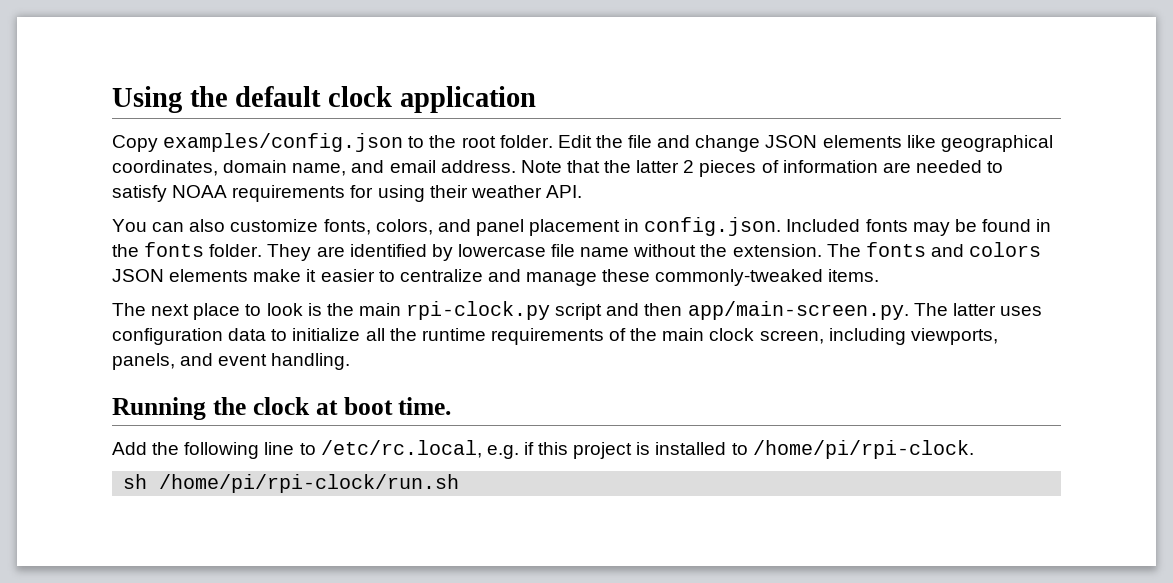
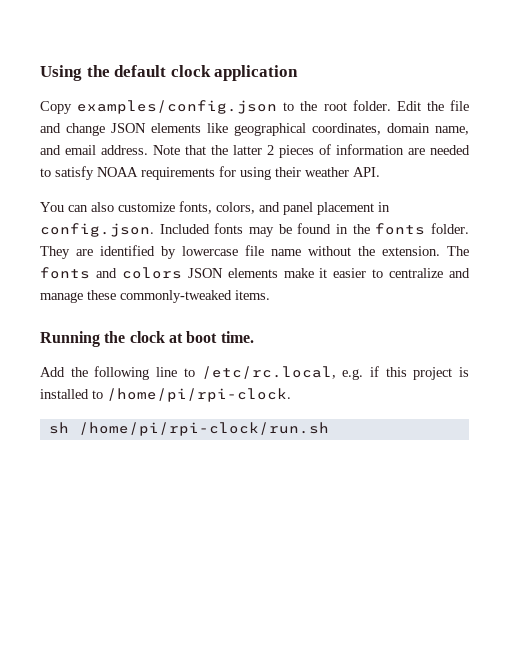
- The next place to look is the main rpi-clock.py script and then app/main-screen.py. The latter uses configuration data to initialize all the runtime requirements of the main clock screen, including viewports, panels, and event handling.

